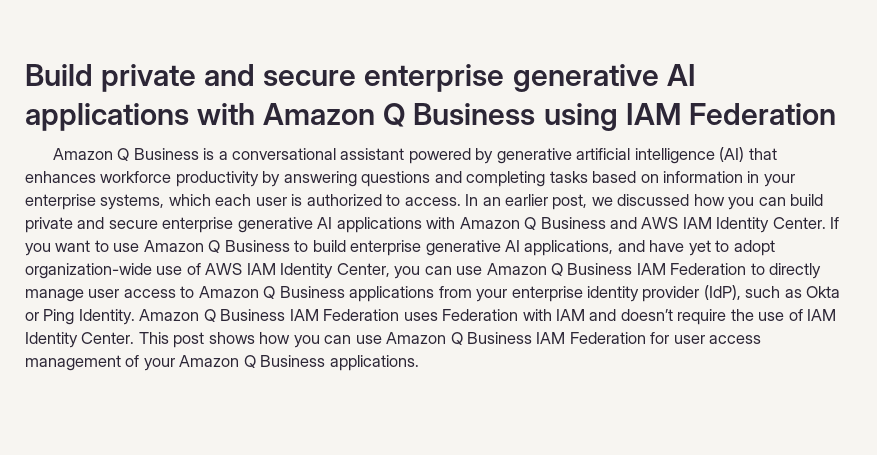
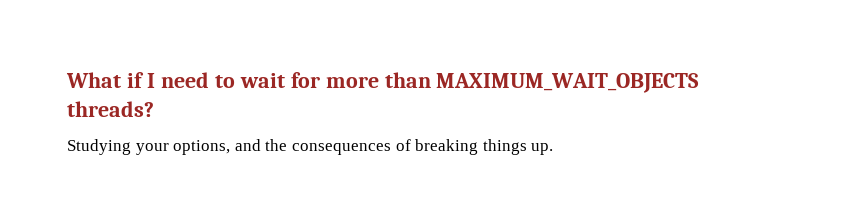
- Build private and secure enterprise generative AI applications with Amazon Q Business using IAM Federation
- Amazon Q Business is a conversational assistant powered by generative artificial intelligence (AI) that enhances workforce productivity by answering questions and completing tasks based on information in your enterprise systems, which each user is authorized to access. In an earlier post, we discussed how you can build private and secure enterprise generative AI applications with Amazon Q Business and AWS IAM Identity Center. If you want to use Amazon Q Business to build enterprise generative AI applications, and have yet to adopt organization-wide use of AWS IAM Identity Center, you can use Amazon Q Business IAM Federation to directly manage user access to Amazon Q Business applications from your enterprise identity provider (IdP), such as Okta or Ping Identity. Amazon Q Business IAM Federation uses Federation with IAM and doesn’t require the use of IAM Identity Center. This post shows how you can use Amazon Q Business IAM Federation for user access management of your Amazon Q Business applications.
+ What if I need to wait for more than MAXIMUM_WAIT_OBJECTS threads?
+ Studying your options, and the consequences of breaking things up.

